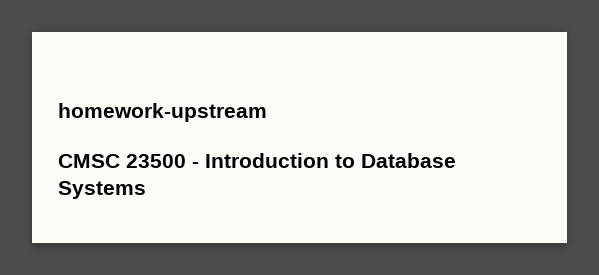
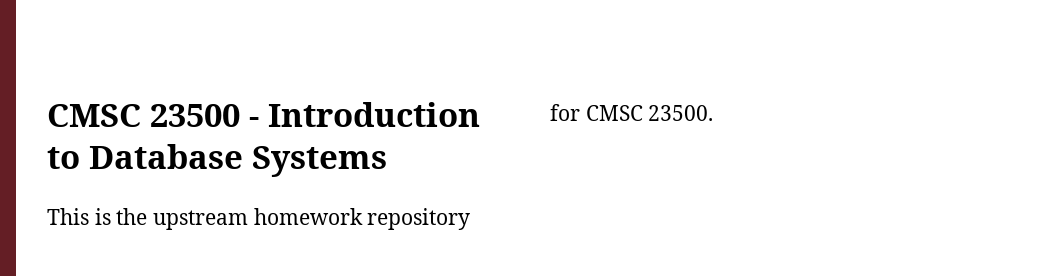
- homework-upstream
+ This is the upstream homework repository for CMSC 23500.

